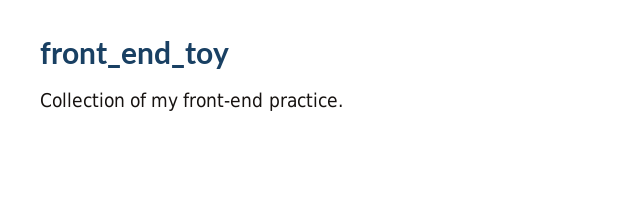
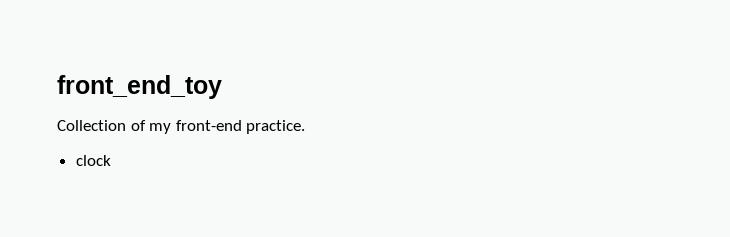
+ clock

